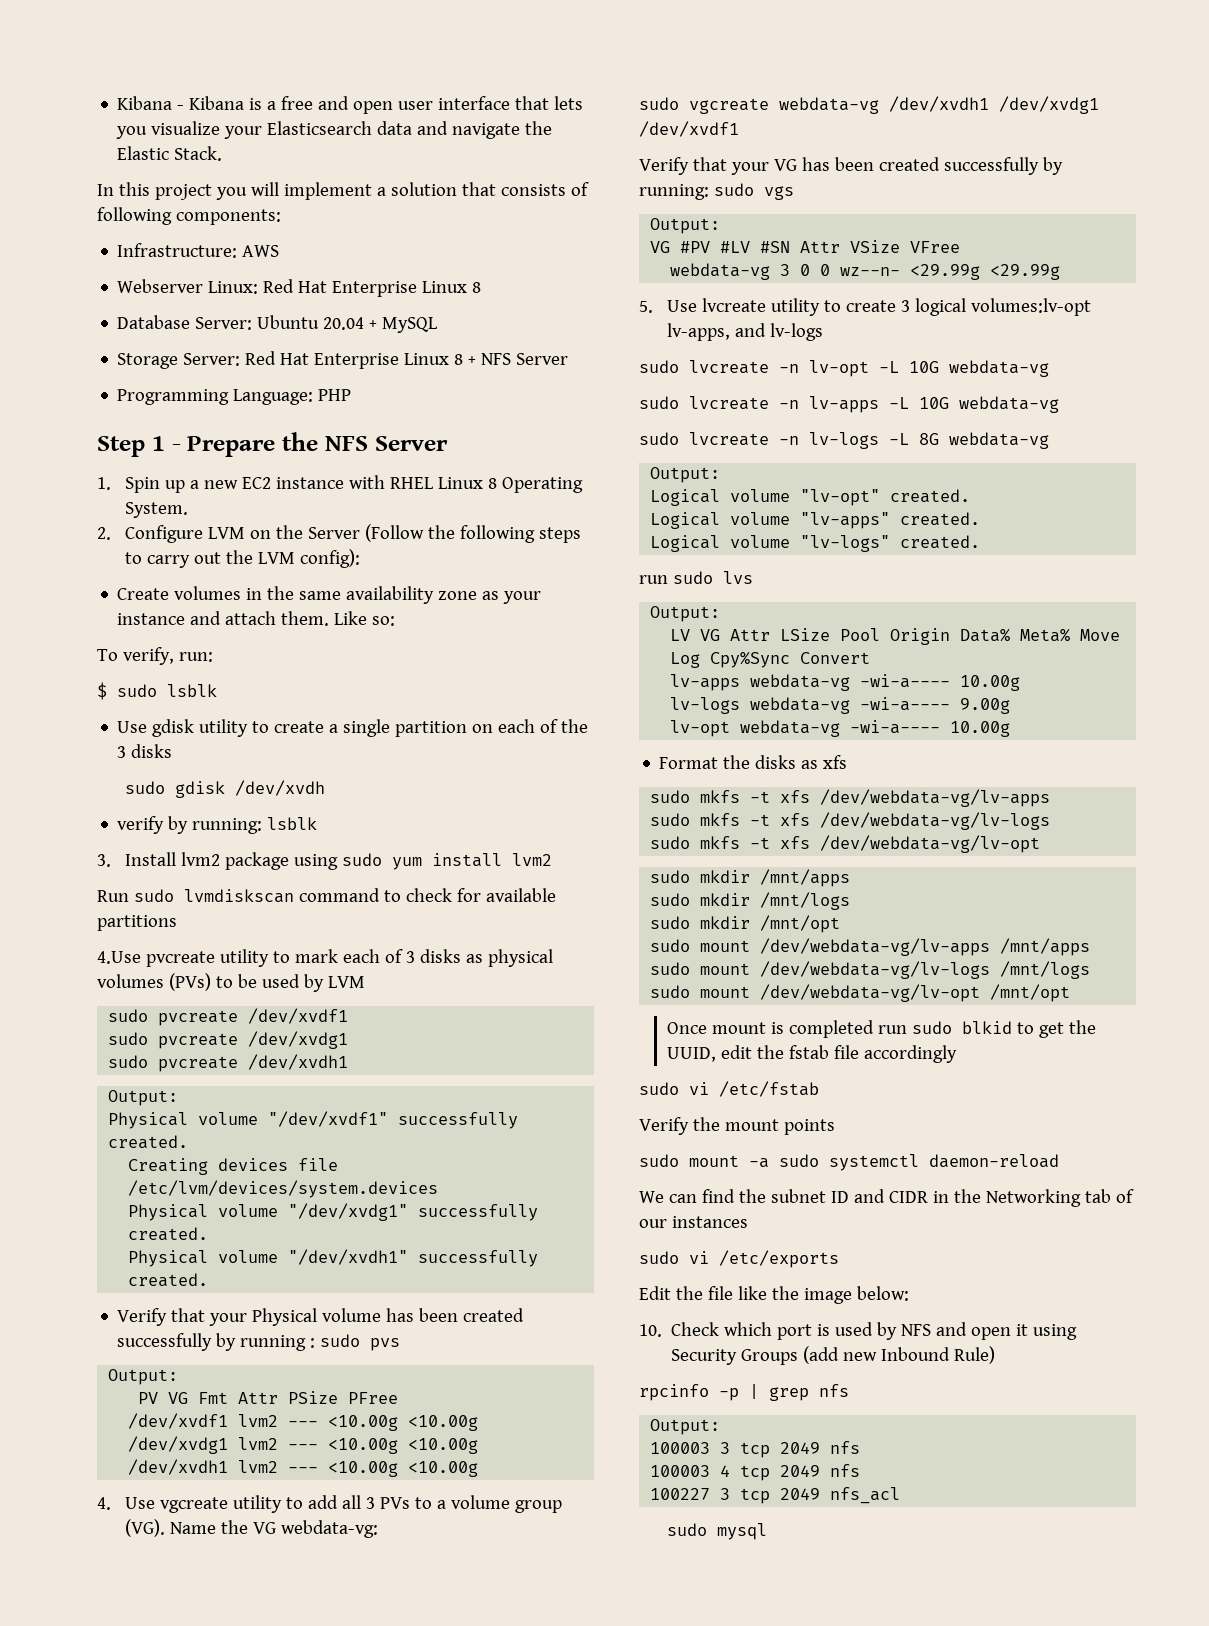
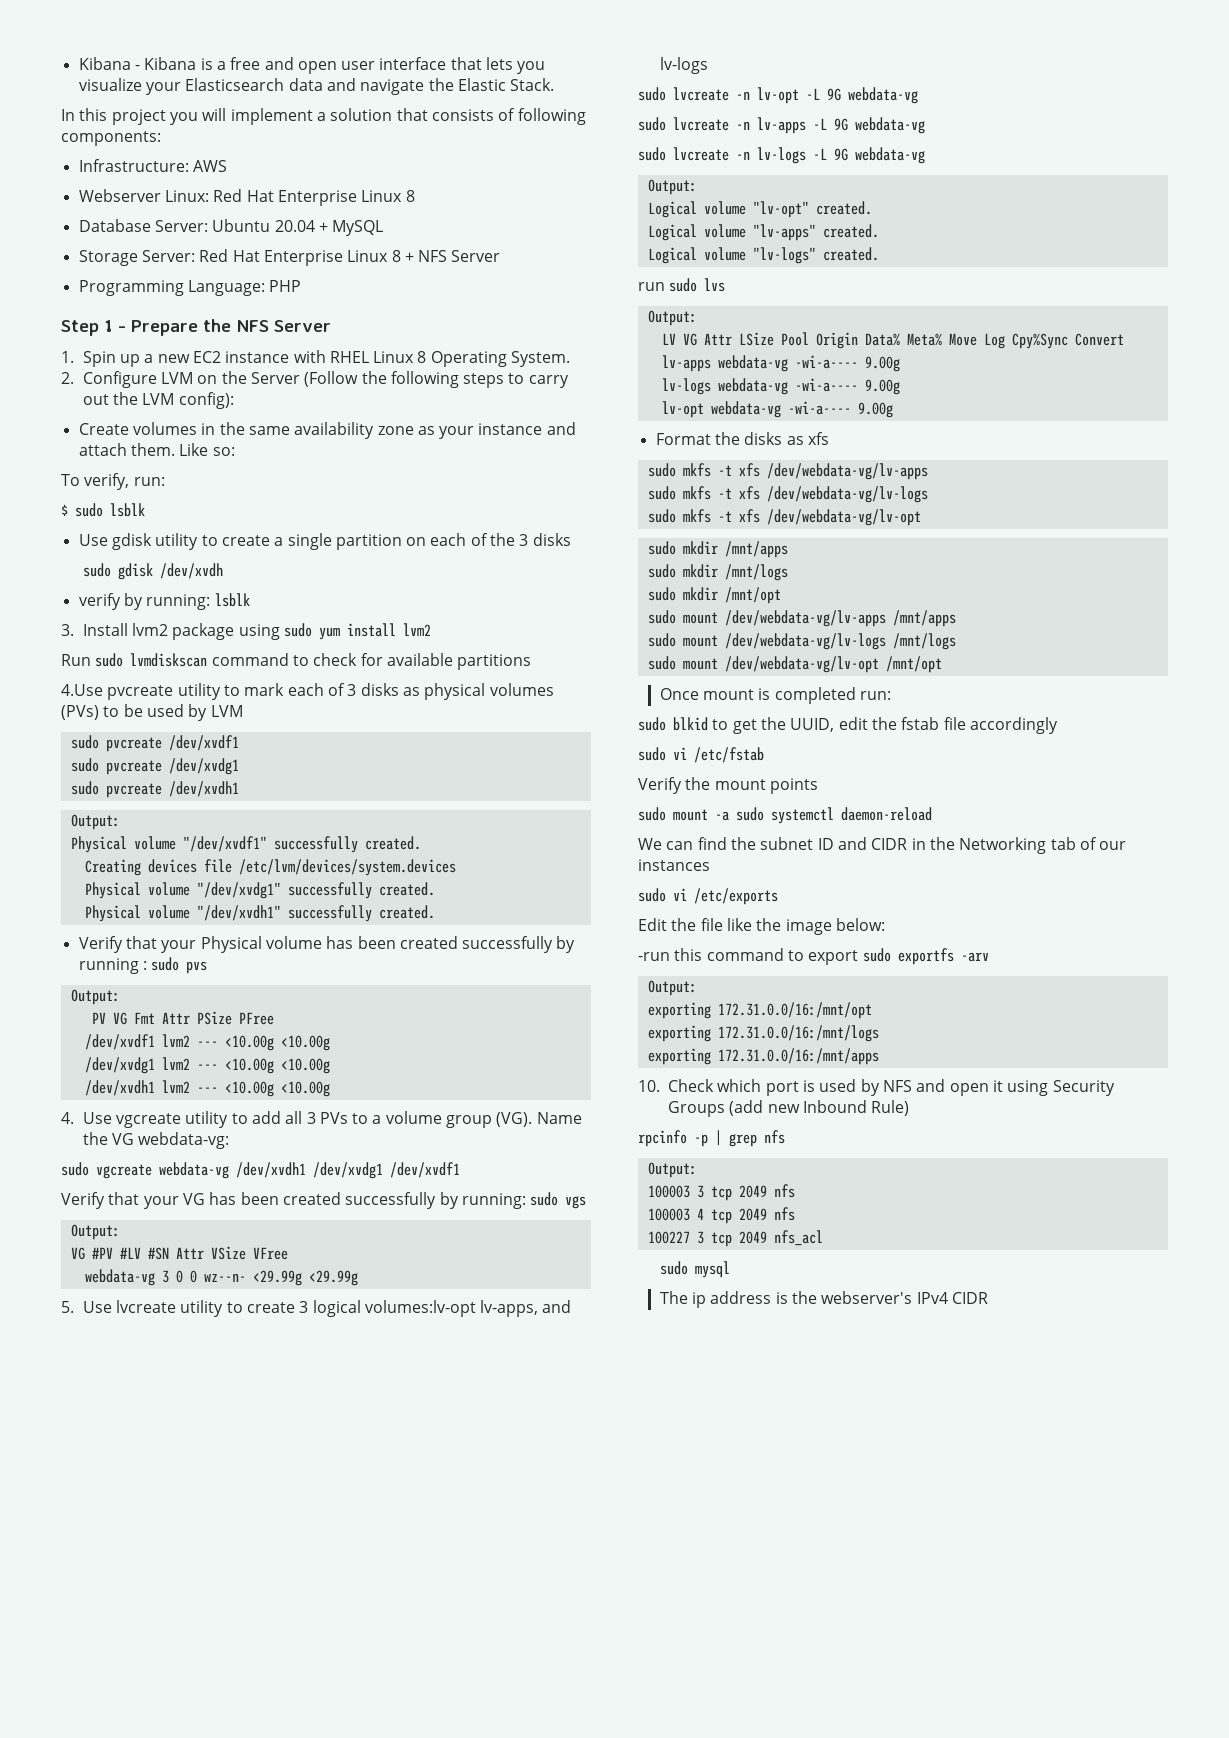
- sudo lvcreate -n lv-opt -L 10G webdata-vg
+ sudo lvcreate -n lv-opt -L 9G webdata-vg
- sudo lvcreate -n lv-apps -L 10G webdata-vg
+ sudo lvcreate -n lv-apps -L 9G webdata-vg
- sudo lvcreate -n lv-logs -L 8G webdata-vg
+ sudo lvcreate -n lv-logs -L 9G webdata-vg
- lv-apps webdata-vg -wi-a---- 10.00g
+ lv-apps webdata-vg -wi-a---- 9.00g
- lv-opt webdata-vg -wi-a---- 10.00g
+ lv-opt webdata-vg -wi-a---- 9.00g
- Once mount is completed run sudo blkid to get the UUID, edit the fstab file accordingly
+ Once mount is completed run:
+ sudo blkid to get the UUID, edit the fstab file accordingly
+ -run this command to export sudo exportfs -arv
+ Output:
+ exporting 172.31.0.0/16:/mnt/opt
+ exporting 172.31.0.0/16:/mnt/logs
+ exporting 172.31.0.0/16:/mnt/apps
+ The ip address is the webserver's IPv4 CIDR

